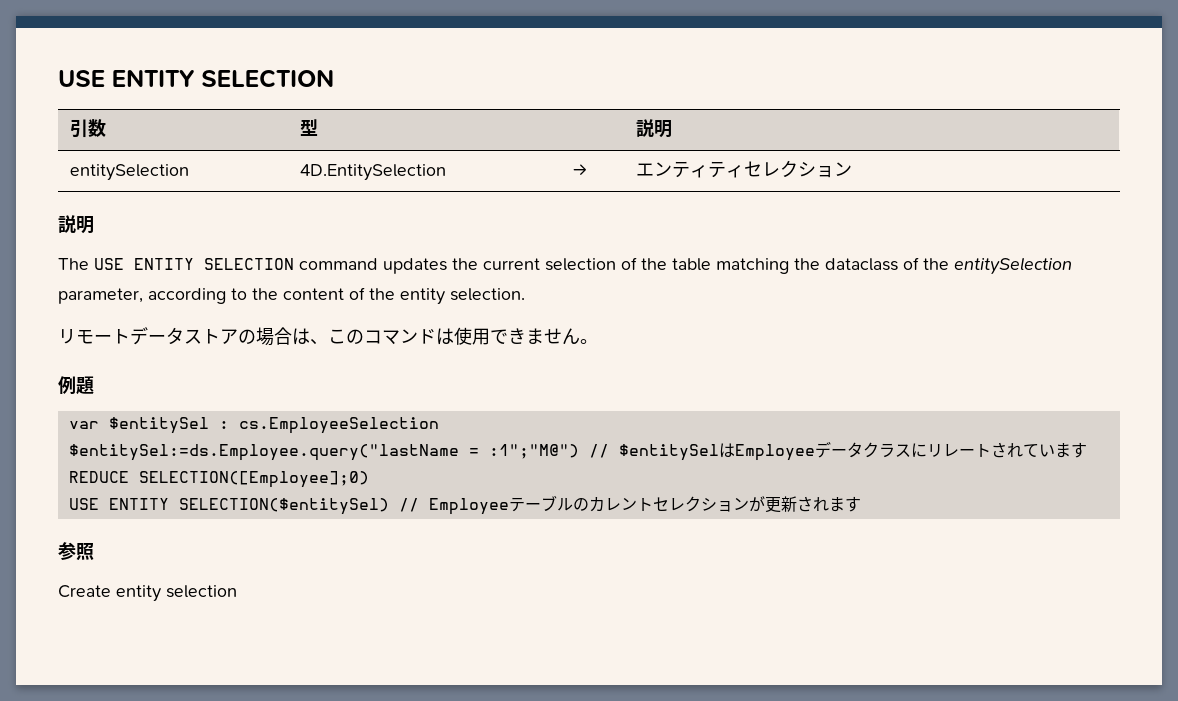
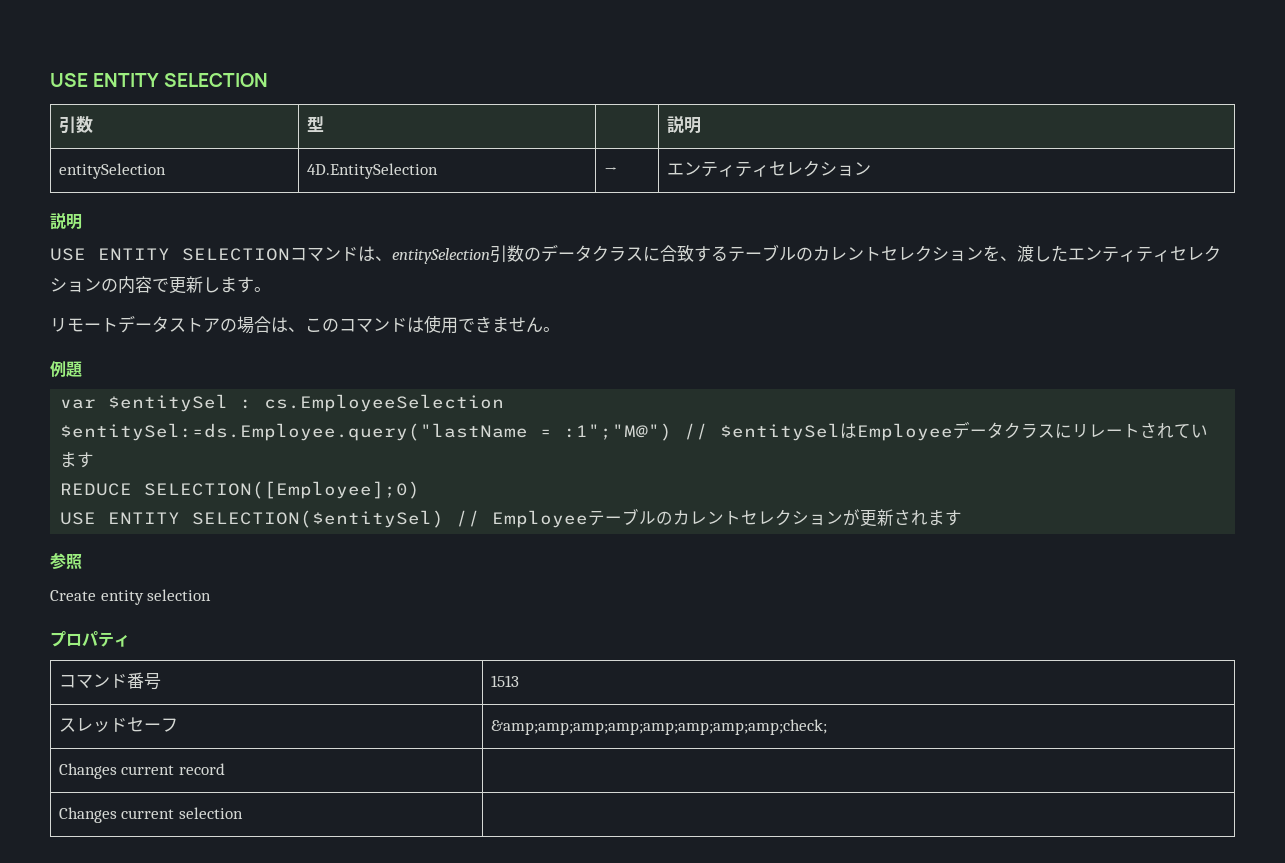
- The USE ENTITY SELECTION command updates the current selection of the table matching the dataclass of the entitySelection parameter, according to the content of the entity selection.
+ USE ENTITY SELECTIONコマンドは、entitySelection引数のデータクラスに合致するテーブルのカレントセレクションを、渡したエンティティセレクションの内容で更新します。
+ プロパティ
+ コマンド番号 | 1513
+ スレッドセーフ | &amp;amp;amp;amp;amp;amp;amp;amp;check;
+ Changes current record |
+ Changes current selection |

